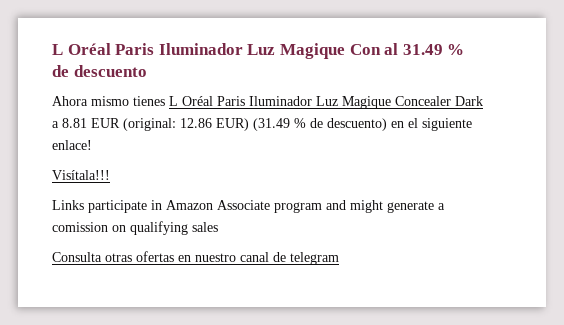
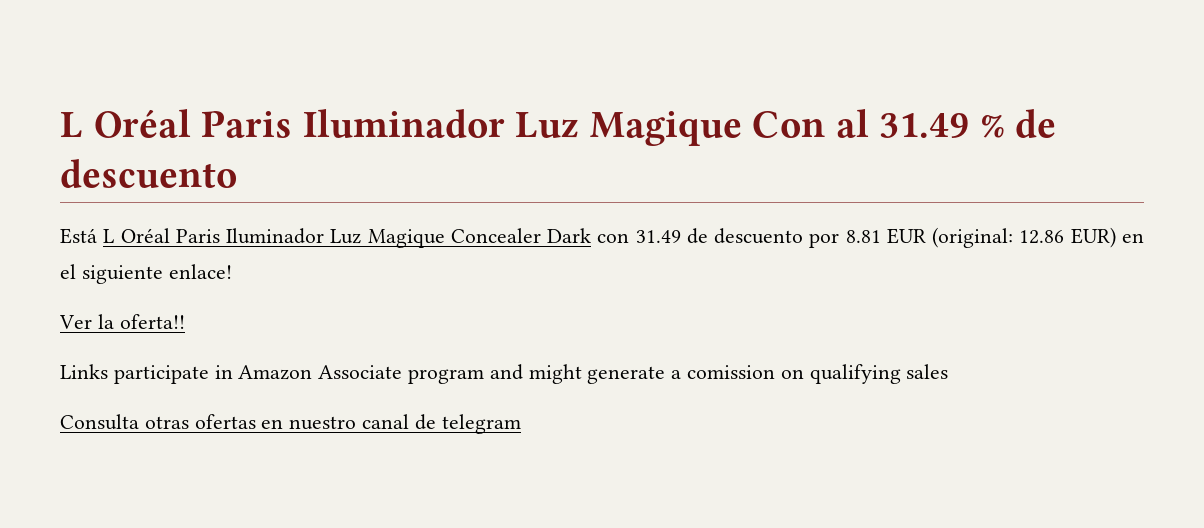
- Ahora mismo tienes L Oréal Paris Iluminador Luz Magique Concealer Dark a 8.81 EUR (original: 12.86 EUR) (31.49 % de descuento) en el siguiente enlace!
+ Está L Oréal Paris Iluminador Luz Magique Concealer Dark con 31.49 de descuento por 8.81 EUR (original: 12.86 EUR) en el siguiente enlace!
- Visítala!!!
+ Ver la oferta!!

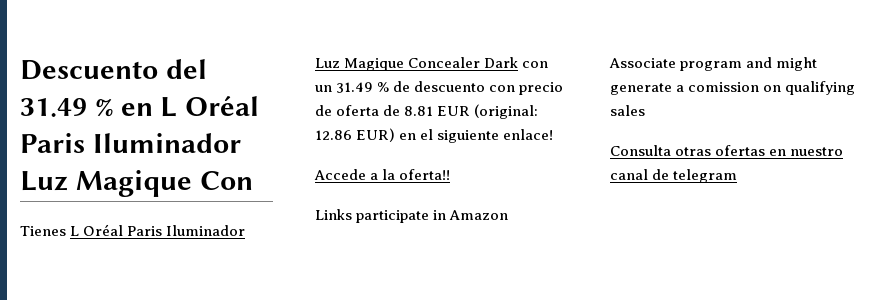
- L Oréal Paris Iluminador Luz Magique Con al 31.49 % de descuento
- Está L Oréal Paris Iluminador Luz Magique Concealer Dark con 31.49 de descuento por 8.81 EUR (original: 12.86 EUR) en el siguiente enlace!
+ Descuento del 31.49 % en L Oréal Paris Iluminador Luz Magique Con
+ Tienes L Oréal Paris Iluminador Luz Magique Concealer Dark con un 31.49 % de descuento con precio de oferta de 8.81 EUR (original: 12.86 EUR) en el siguiente enlace!
- Ver la oferta!!
+ Accede a la oferta!!

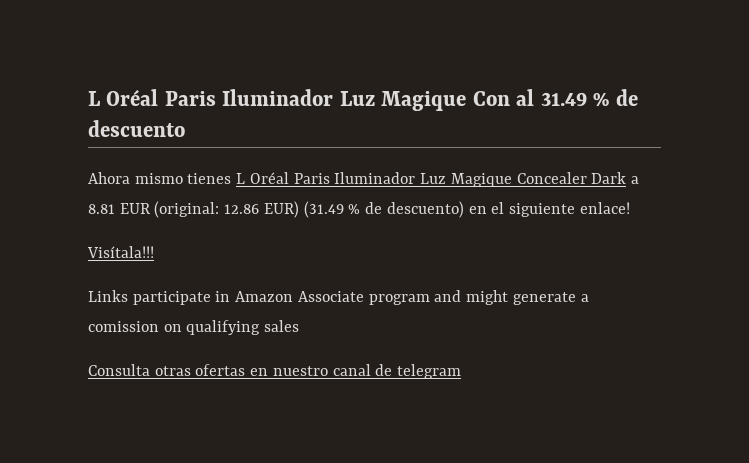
- Descuento del 31.49 % en L Oréal Paris Iluminador Luz Magique Con
- Tienes L Oréal Paris Iluminador Luz Magique Concealer Dark con un 31.49 % de descuento con precio de oferta de 8.81 EUR (original: 12.86 EUR) en el siguiente enlace!
+ L Oréal Paris Iluminador Luz Magique Con al 31.49 % de descuento
+ Ahora mismo tienes L Oréal Paris Iluminador Luz Magique Concealer Dark a 8.81 EUR (original: 12.86 EUR) (31.49 % de descuento) en el siguiente enlace!
- Accede a la oferta!!
+ Visítala!!!

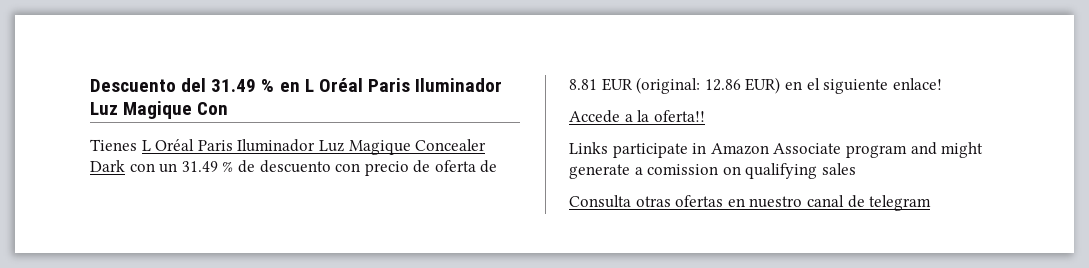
- L Oréal Paris Iluminador Luz Magique Con al 31.49 % de descuento
- Ahora mismo tienes L Oréal Paris Iluminador Luz Magique Concealer Dark a 8.81 EUR (original: 12.86 EUR) (31.49 % de descuento) en el siguiente enlace!
+ Descuento del 31.49 % en L Oréal Paris Iluminador Luz Magique Con
+ Tienes L Oréal Paris Iluminador Luz Magique Concealer Dark con un 31.49 % de descuento con precio de oferta de 8.81 EUR (original: 12.86 EUR) en el siguiente enlace!
- Visítala!!!
+ Accede a la oferta!!

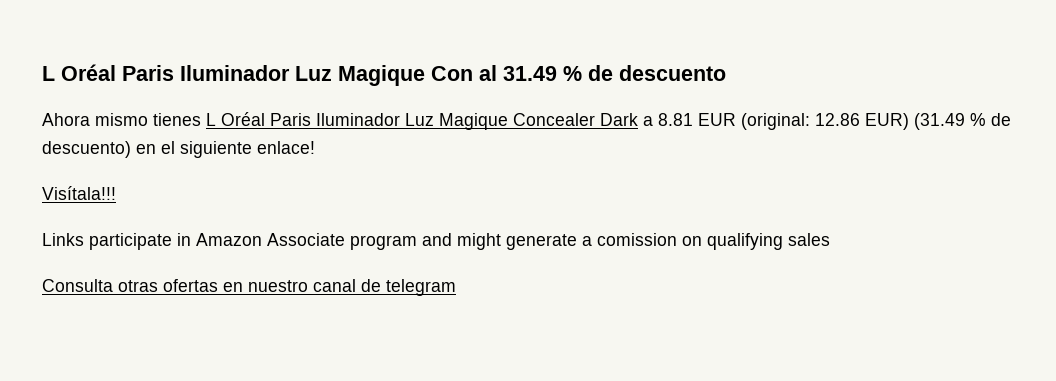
- Descuento del 31.49 % en L Oréal Paris Iluminador Luz Magique Con
- Tienes L Oréal Paris Iluminador Luz Magique Concealer Dark con un 31.49 % de descuento con precio de oferta de 8.81 EUR (original: 12.86 EUR) en el siguiente enlace!
+ L Oréal Paris Iluminador Luz Magique Con al 31.49 % de descuento
+ Ahora mismo tienes L Oréal Paris Iluminador Luz Magique Concealer Dark a 8.81 EUR (original: 12.86 EUR) (31.49 % de descuento) en el siguiente enlace!
- Accede a la oferta!!
+ Visítala!!!

